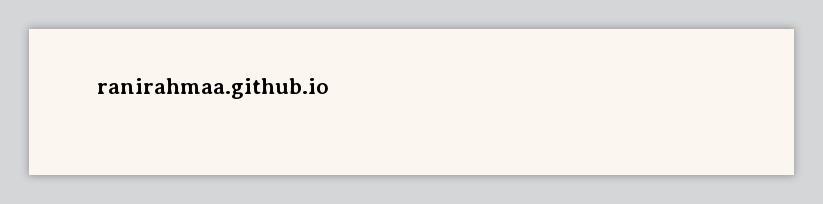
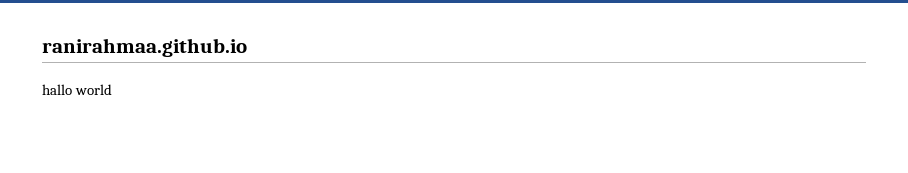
+ hallo world

